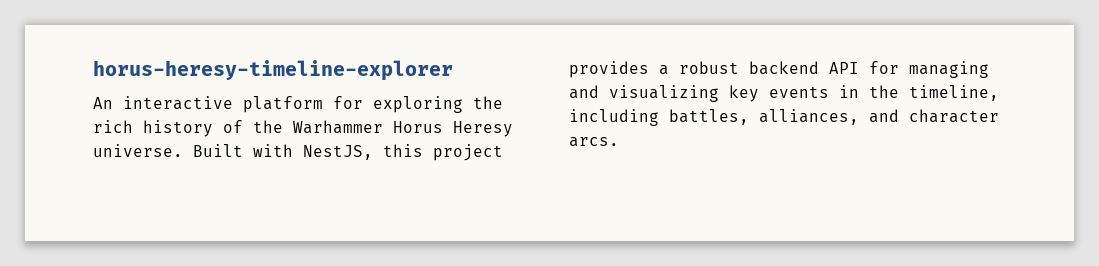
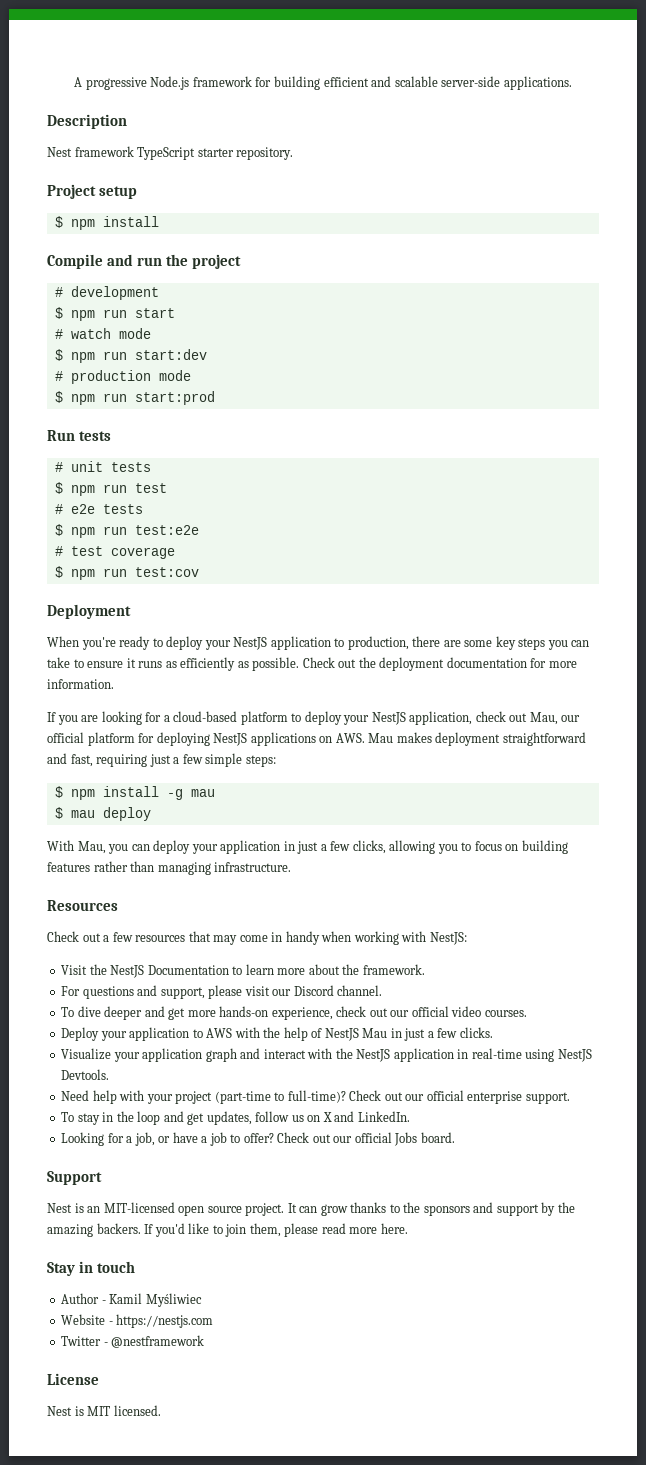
- horus-heresy-timeline-explorer
- An interactive platform for exploring the rich history of the Warhammer Horus Heresy universe. Built with NestJS, this project provides a robust backend API for managing and visualizing key events in the timeline, including battles, alliances, and character arcs.
+ A progressive Node.js framework for building efficient and scalable server-side applications.
+ Description
+ Nest framework TypeScript starter repository.
+ Project setup
+ $ npm install
+ Compile and run the project
+ # development
+ $ npm run start
+ # watch mode
+ $ npm run start:dev
+ # production mode
+ $ npm run start:prod
+ Run tests
+ # unit tests
+ $ npm run test
+ # e2e tests
+ $ npm run test:e2e
+ # test coverage
+ $ npm run test:cov
+ Deployment
+ When you're ready to deploy your NestJS application to production, there are some key steps you can take to ensure it runs as efficiently as possible. Check out the deployment documentation for more information.
+ If you are looking for a cloud-based platform to deploy your NestJS application, check out Mau, our official platform for deploying NestJS applications on AWS. Mau makes deployment straightforward and fast, requiring just a few simple steps:
+ $ npm install -g mau
+ $ mau deploy
+ With Mau, you can deploy your application in just a few clicks, allowing you to focus on building features rather than managing infrastructure.
+ Resources
+ Check out a few resources that may come in handy when working with NestJS:
+ Visit the NestJS Documentation to learn more about the framework.
+ For questions and support, please visit our Discord channel.
+ To dive deeper and get more hands-on experience, check out our official video courses.
+ Deploy your application to AWS with the help of NestJS Mau in just a few clicks.
+ Visualize your application graph and interact with the NestJS application in real-time using NestJS Devtools.
+ Need help with your project (part-time to full-time)? Check out our official enterprise support.
+ To stay in the loop and get updates, follow us on X and LinkedIn.
+ Looking for a job, or have a job to offer? Check out our official Jobs board.
+ Support
+ Nest is an MIT-licensed open source project. It can grow thanks to the sponsors and support by the amazing backers. If you'd like to join them, please read more here.
+ Stay in touch
+ Author - Kamil Myśliwiec
+ Website - https://nestjs.com
+ Twitter - @nestframework
+ License
+ Nest is MIT licensed.

